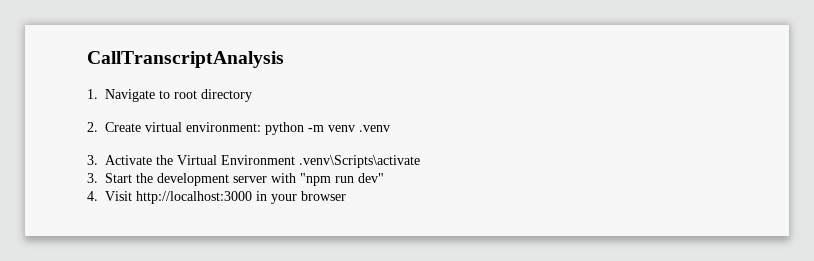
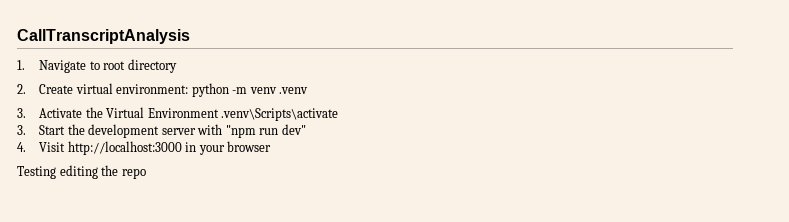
+ Testing editing the repo

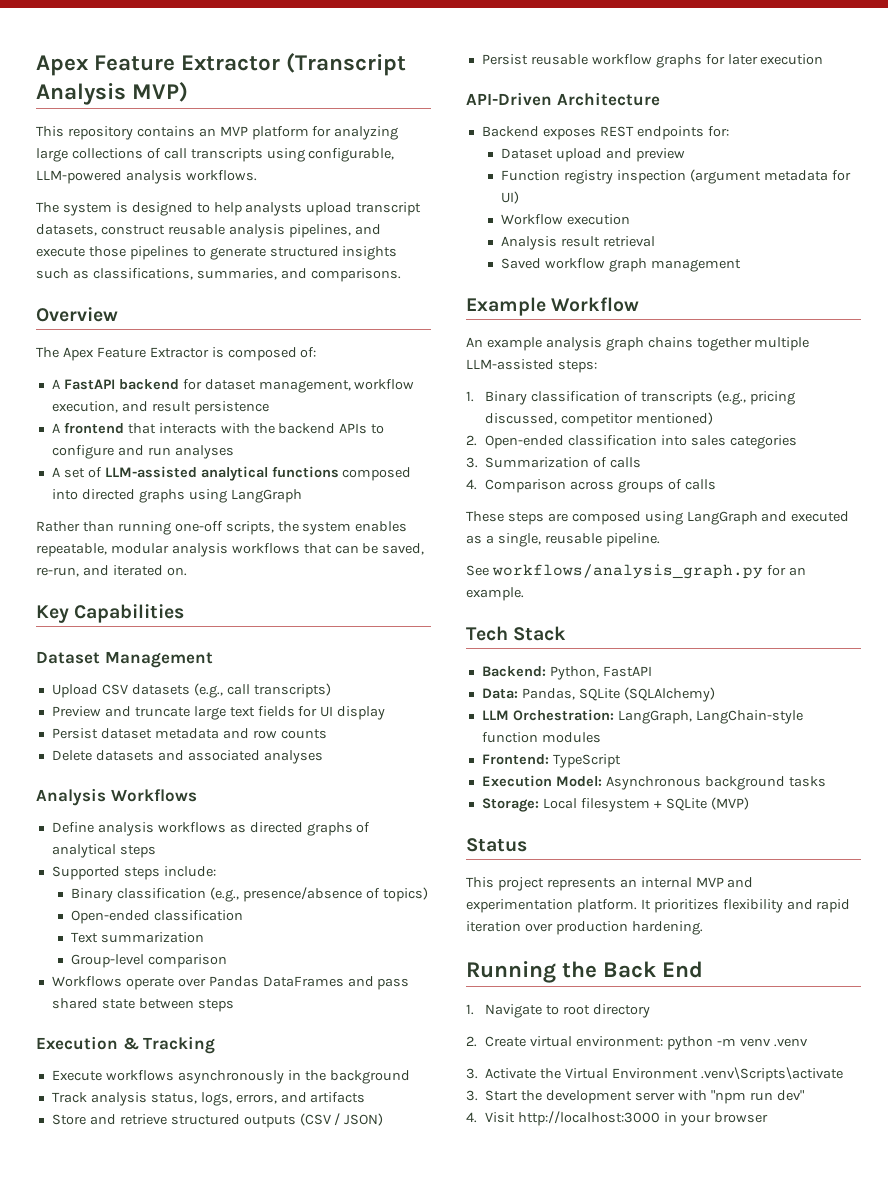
- CallTranscriptAnalysis
+ Apex Feature Extractor (Transcript Analysis MVP)
+ This repository contains an MVP platform for analyzing large collections of call transcripts using configurable, LLM-powered analysis workflows.
+ The system is designed to help analysts upload transcript datasets, construct reusable analysis pipelines, and execute those pipelines to generate structured insights such as classifications, summaries, and comparisons.
+ Overview
+ The Apex Feature Extractor is composed of:
+ A FastAPI backend for dataset management, workflow execution, and result persistence
+ A frontend that interacts with the backend APIs to configure and run analyses
+ A set of LLM-assisted analytical functions composed into directed graphs using LangGraph
+ Rather than running one-off scripts, the system enables repeatable, modular analysis workflows that can be saved, re-run, and iterated on.
+ Key Capabilities
+ Dataset Management
+ Upload CSV datasets (e.g., call transcripts)
+ Preview and truncate large text fields for UI display
+ Persist dataset metadata and row counts
+ Delete datasets and associated analyses
+ Analysis Workflows
+ Define analysis workflows as directed graphs of analytical steps
+ Supported steps include:
+ Binary classification (e.g., presence/absence of topics)
+ Open-ended classification
+ Text summarization
+ Group-level comparison
+ Workflows operate over Pandas DataFrames and pass shared state between steps
+ Execution & Tracking
+ Execute workflows asynchronously in the background
+ Track analysis status, logs, errors, and artifacts
+ Store and retrieve structured outputs (CSV / JSON)
+ Persist reusable workflow graphs for later execution
+ API-Driven Architecture
+ Backend exposes REST endpoints for:
+ Dataset upload and preview
+ Function registry inspection (argument metadata for UI)
+ Workflow execution
+ Analysis result retrieval
+ Saved workflow graph management
+ Example Workflow
+ An example analysis graph chains together multiple LLM-assisted steps:
+ 1. Binary classification of transcripts (e.g., pricing discussed, competitor mentioned)
+ 2. Open-ended classification into sales categories
+ 3. Summarization of calls
+ 4. Comparison across groups of calls
+ These steps are composed using LangGraph and executed as a single, reusable pipeline.
+ See workflows/analysis_graph.py for an example.
+ Tech Stack
+ Backend: Python, FastAPI
+ Data: Pandas, SQLite (SQLAlchemy)
+ LLM Orchestration: LangGraph, LangChain-style function modules
+ Frontend: TypeScript
+ Execution Model: Asynchronous background tasks
+ Storage: Local filesystem + SQLite (MVP)
+ Status
+ This project represents an internal MVP and experimentation platform. It prioritizes flexibility and rapid iteration over production hardening.
+ Running the Back End
- Testing editing the repo

